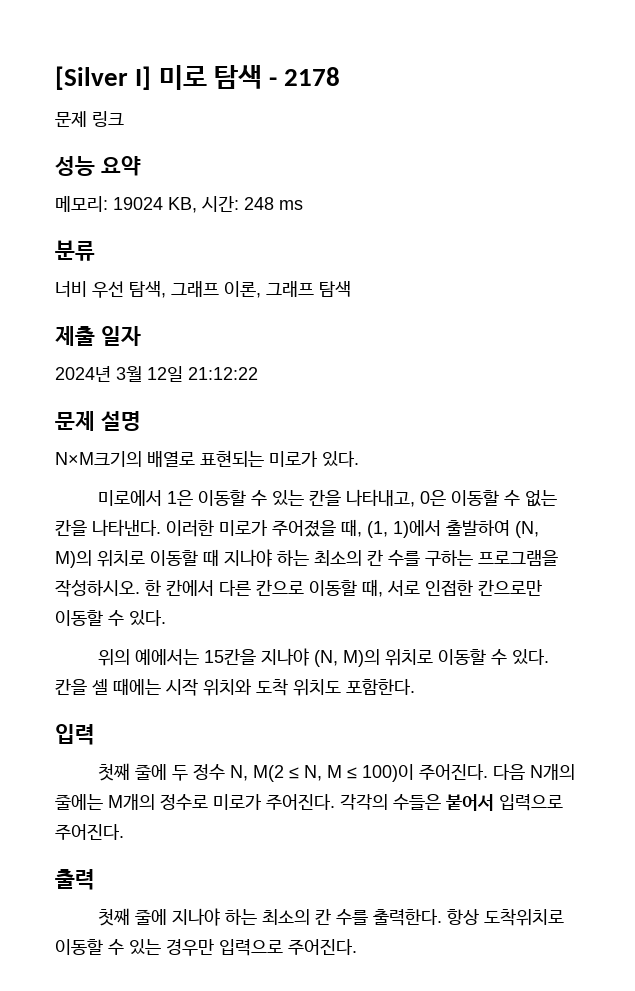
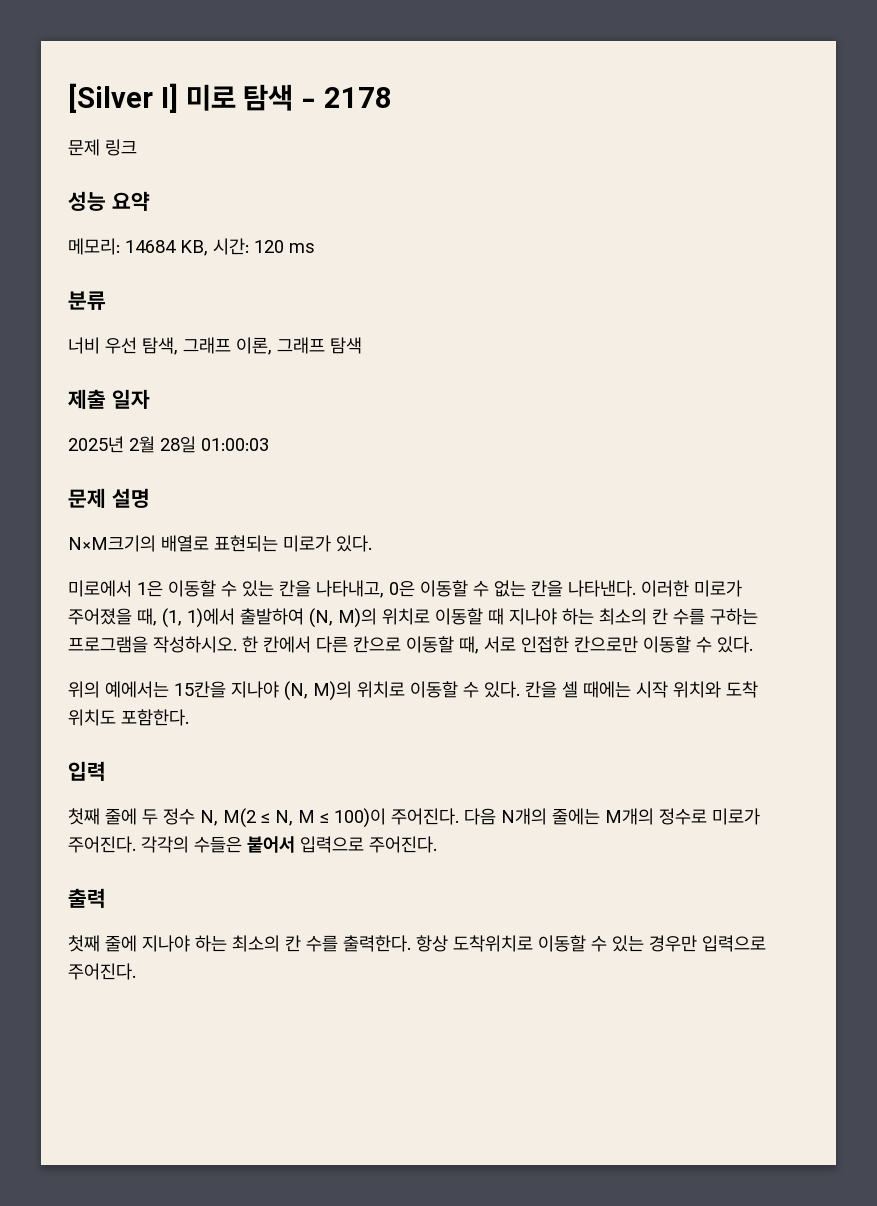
- 메모리: 19024 KB, 시간: 248 ms
+ 메모리: 14684 KB, 시간: 120 ms
- 2024년 3월 12일 21:12:22
+ 2025년 2월 28일 01:00:03

